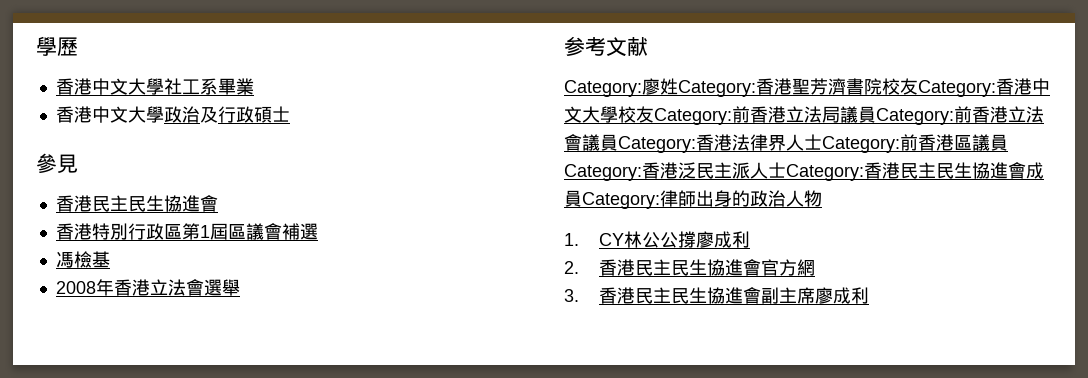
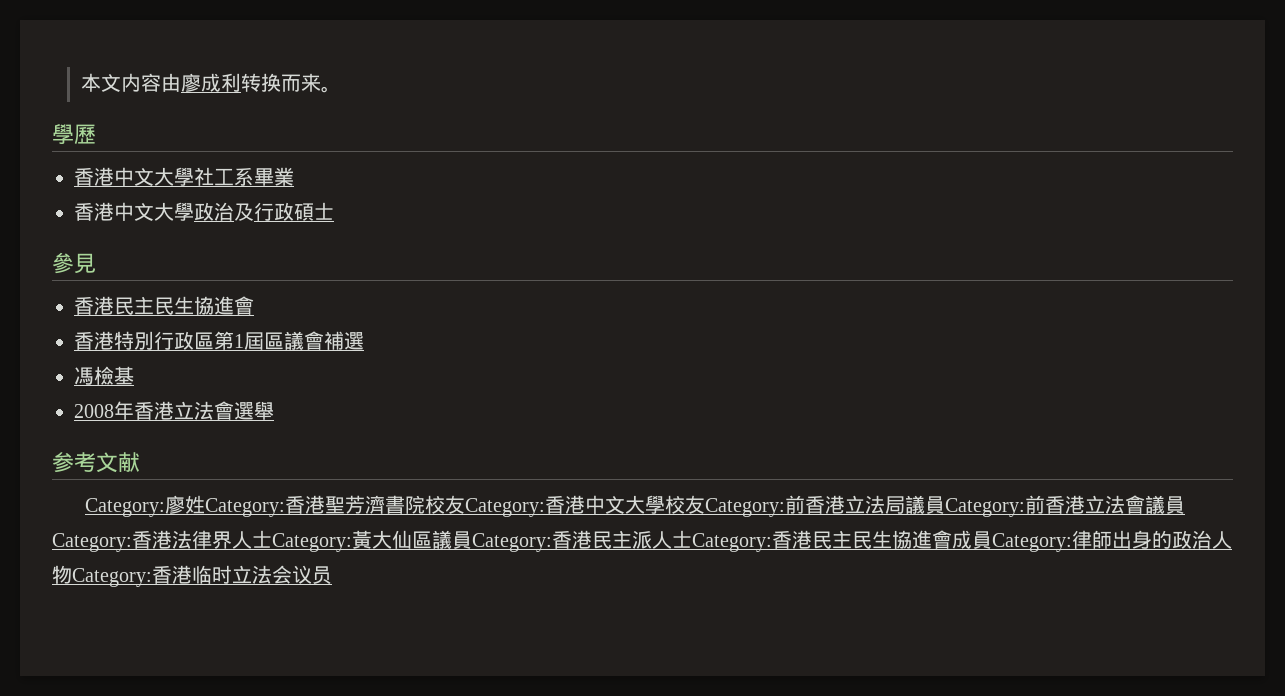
+ 本文内容由廖成利转换而来。
- Category:廖姓Category:香港聖芳濟書院校友Category:香港中文大學校友Category:前香港立法局議員Category:前香港立法會議員Category:香港法律界人士Category:前香港區議員Category:香港泛民主派人士Category:香港民主民生協進會成員Category:律師出身的政治人物
- 1. CY林公公撐廖成利
- 2.香港民主民生協進會官方網
- 3.香港民主民生協進會副主席廖成利
+ Category:廖姓Category:香港聖芳濟書院校友Category:香港中文大學校友Category:前香港立法局議員Category:前香港立法會議員Category:香港法律界人士Category:黃大仙區議員Category:香港民主派人士Category:香港民主民生協進會成員Category:律師出身的政治人物Category:香港临时立法会议员

